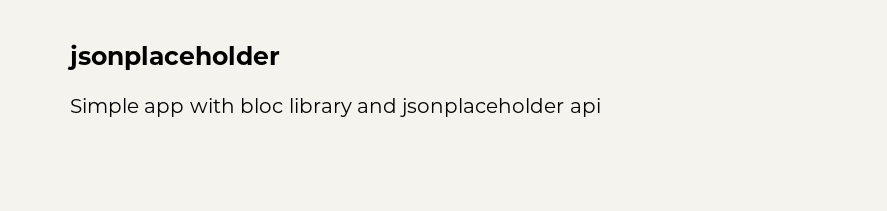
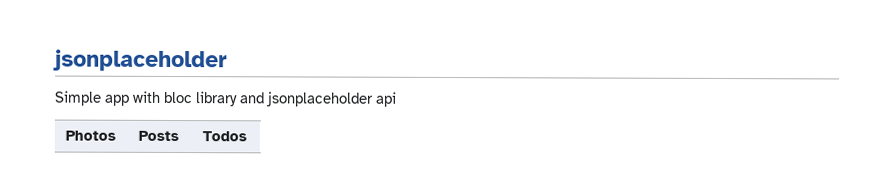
+ Photos | Posts | Todos

